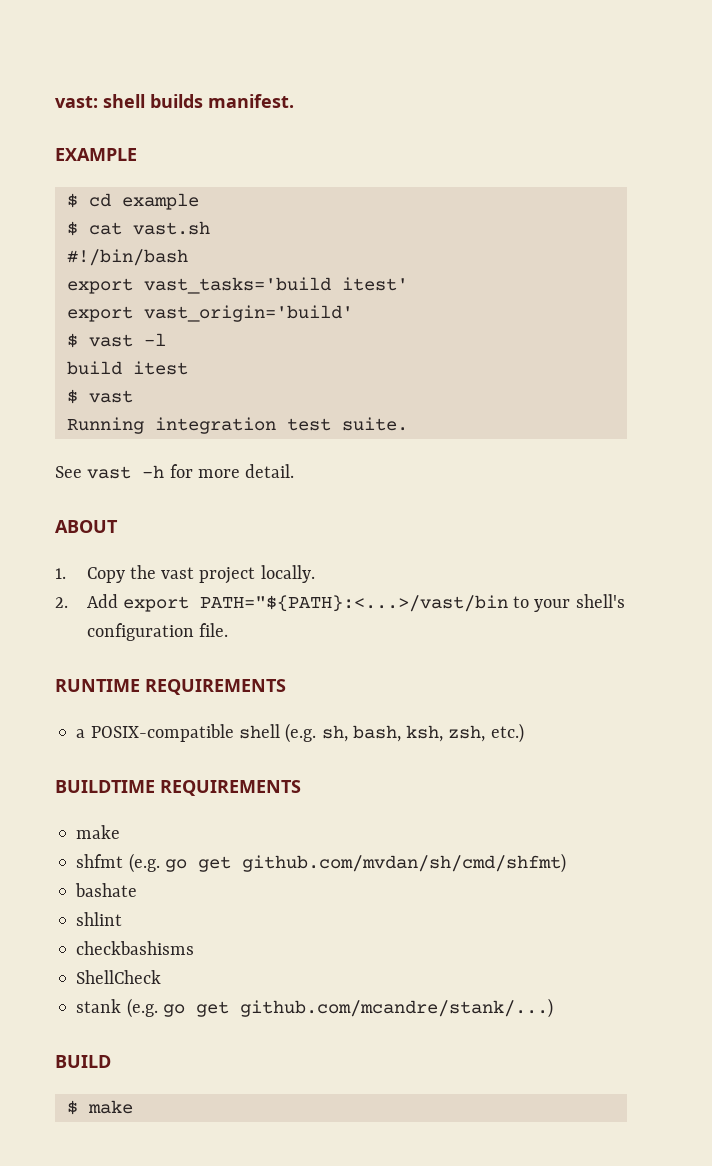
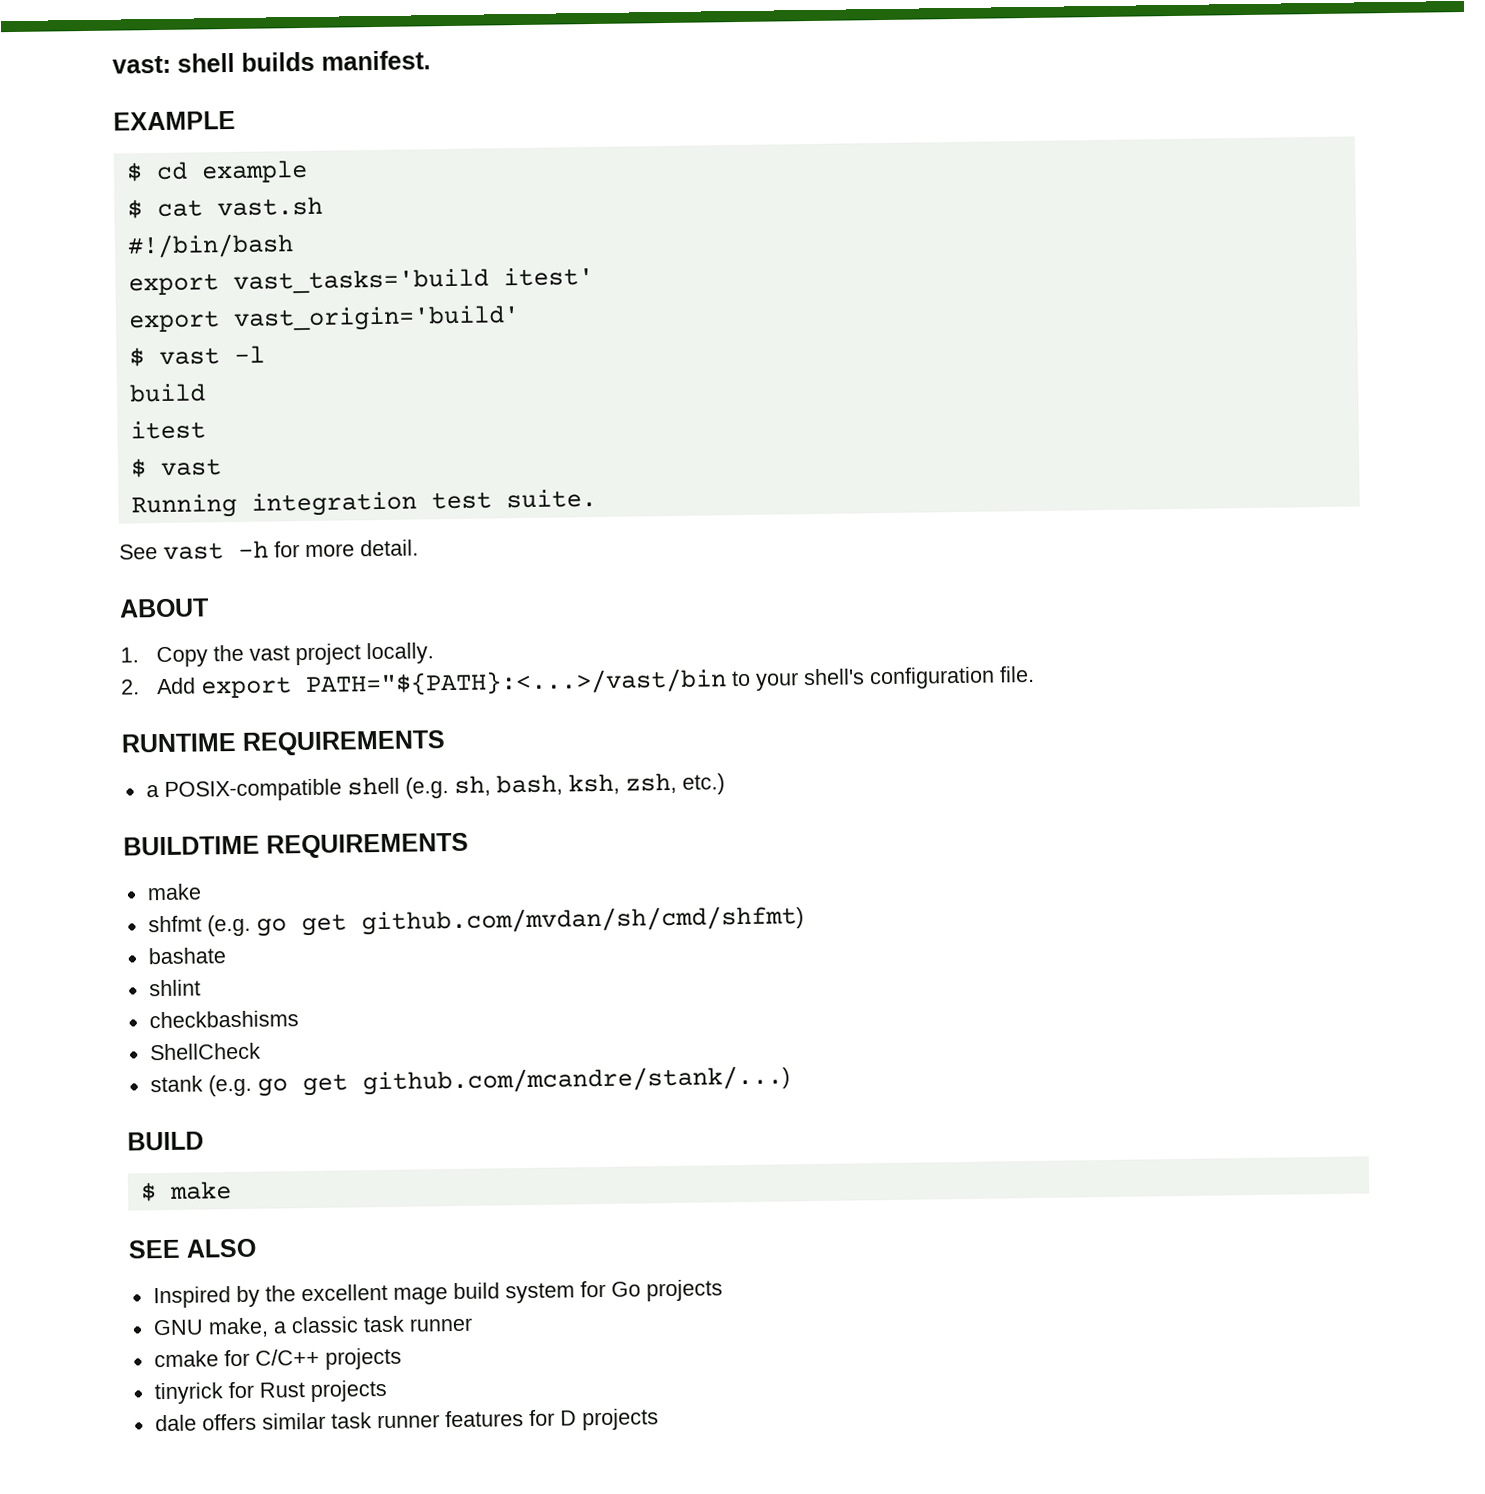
  $ vast -l
- build itest
+ build
+ itest
+ SEE ALSO
+ Inspired by the excellent mage build system for Go projects
+ GNU make, a classic task runner
+ cmake for C/C++ projects
+ tinyrick for Rust projects
+ dale offers similar task runner features for D projects

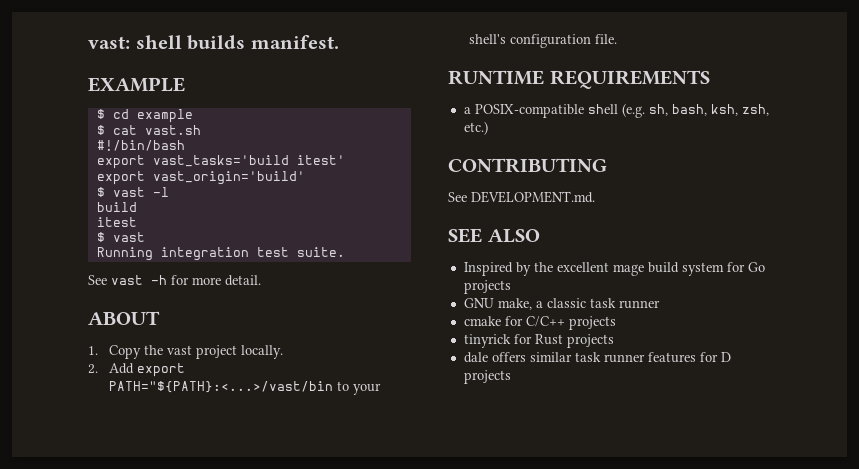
- BUILDTIME REQUIREMENTS
- make
- shfmt (e.g. go get github.com/mvdan/sh/cmd/shfmt)
- bashate
- shlint
- checkbashisms
- ShellCheck
- stank (e.g. go get github.com/mcandre/stank/...)
- BUILD
- $ make
+ CONTRIBUTING
+ See DEVELOPMENT.md.

